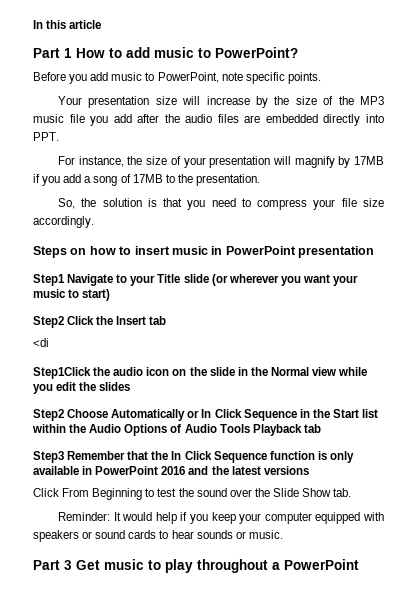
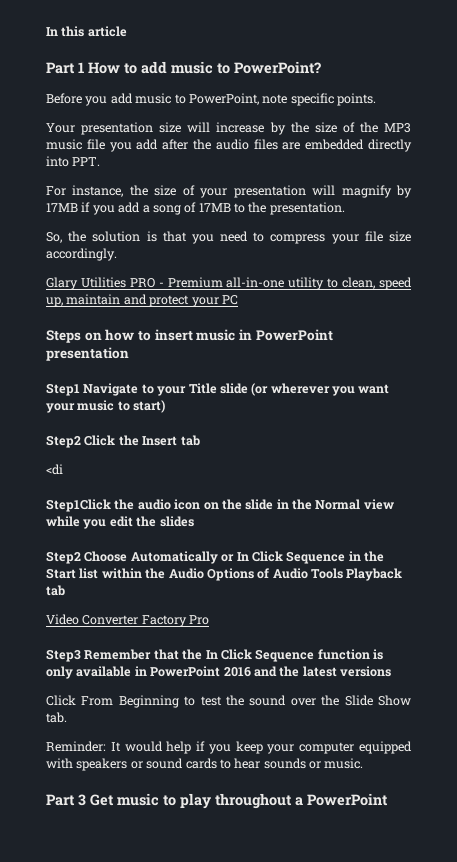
+ Glary Utilities PRO - Premium all-in-one utility to clean, speed up, maintain and protect your PC
+ Video Converter Factory Pro

